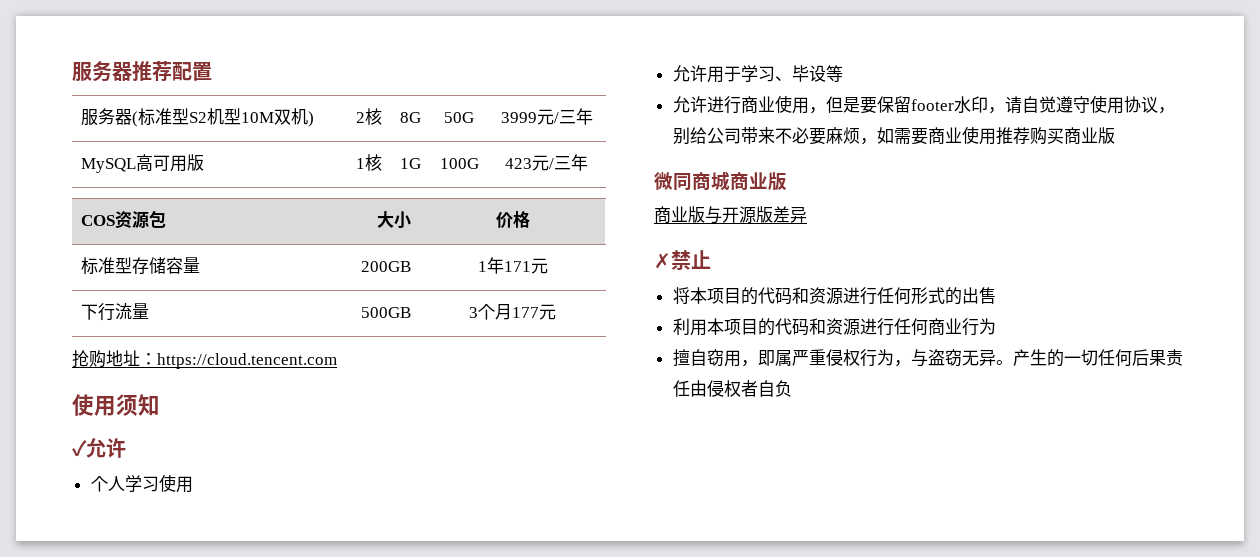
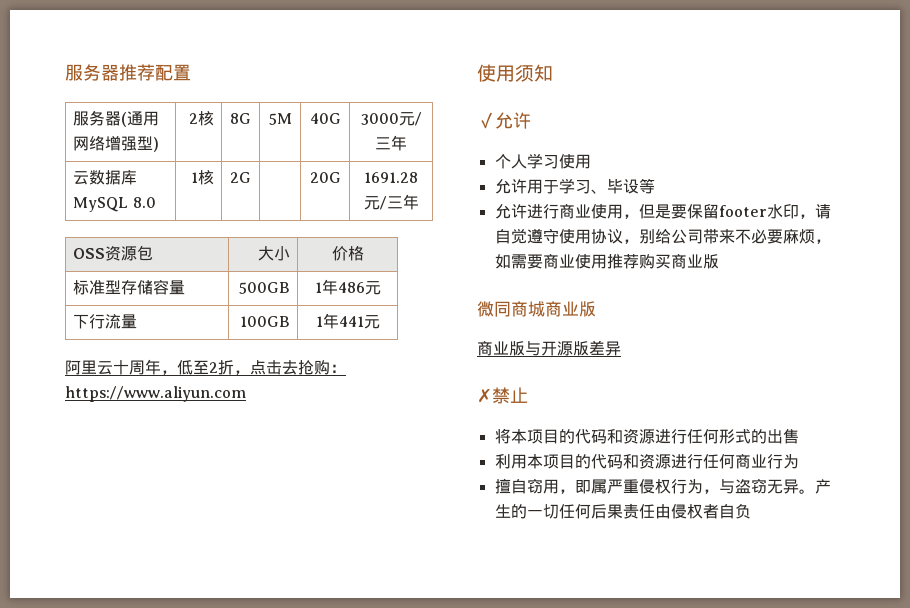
- 服务器(标准型S2机型10M双机) | 2核 | 8G | 50G | 3999元/三年
- MySQL高可用版 | 1核 | 1G | 100G | 423元/三年
- COS资源包 | 大小 | 价格
+ 服务器(通用网络增强型) | 2核 | 8G | 5M | 40G | 3000元/三年
+ 云数据库MySQL 8.0 | 1核 | 2G | | 20G | 1691.28元/三年
+ OSS资源包 | 大小 | 价格
- 标准型存储容量 | 200GB | 1年171元
+ 标准型存储容量 | 500GB | 1年486元
- 下行流量 | 500GB | 3个月177元
- 抢购地址：https://cloud.tencent.com
+ 下行流量 | 100GB | 1年441元
+ 阿里云十周年，低至2折，点击去抢购：https://www.aliyun.com

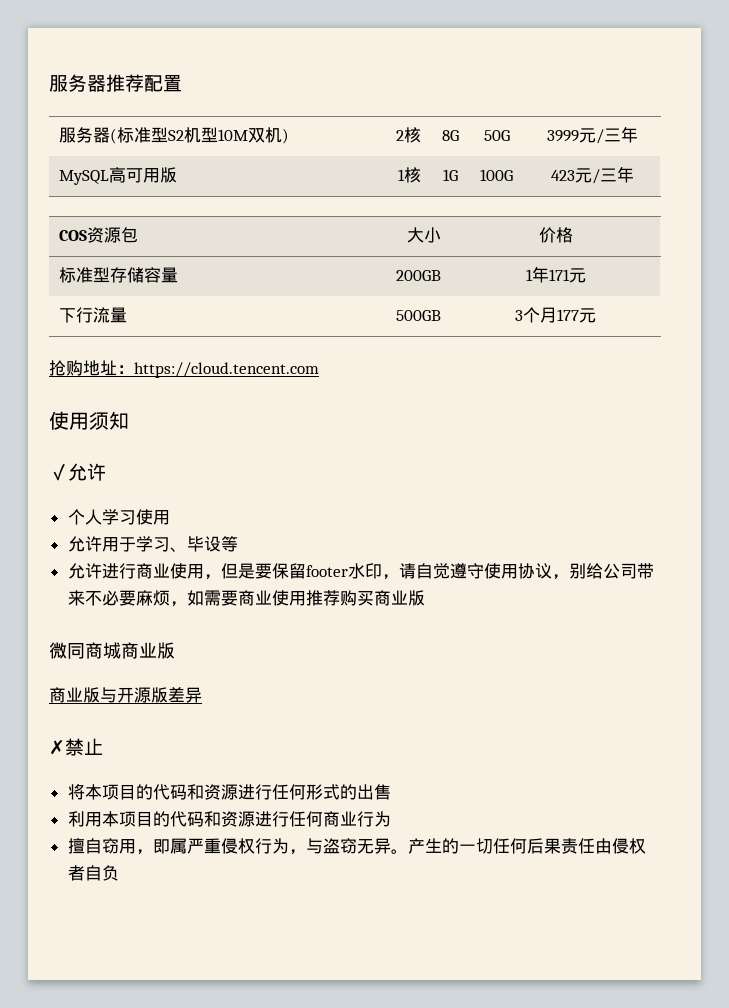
- 服务器(通用网络增强型) | 2核 | 8G | 5M | 40G | 3000元/三年
- 云数据库MySQL 8.0 | 1核 | 2G | | 20G | 1691.28元/三年
- OSS资源包 | 大小 | 价格
+ 服务器(标准型S2机型10M双机) | 2核 | 8G | 50G | 3999元/三年
+ MySQL高可用版 | 1核 | 1G | 100G | 423元/三年
+ COS资源包 | 大小 | 价格
- 标准型存储容量 | 500GB | 1年486元
+ 标准型存储容量 | 200GB | 1年171元
- 下行流量 | 100GB | 1年441元
- 阿里云十周年，低至2折，点击去抢购：https://www.aliyun.com
+ 下行流量 | 500GB | 3个月177元
+ 抢购地址：https://cloud.tencent.com

